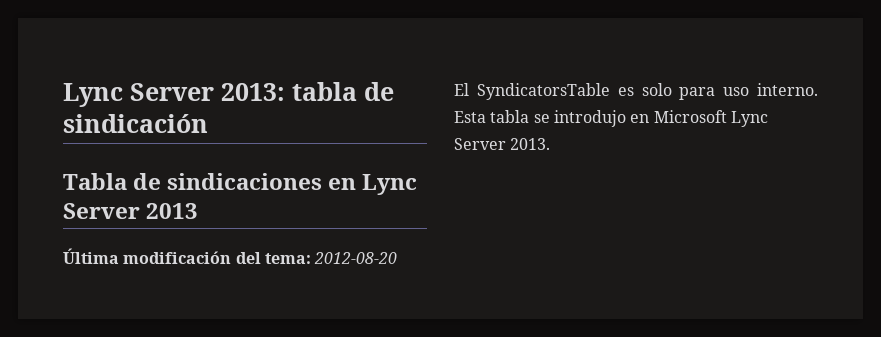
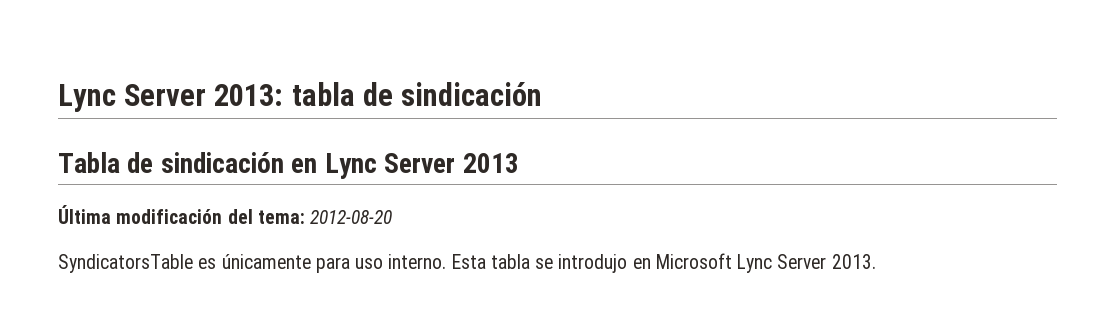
- Tabla de sindicaciones en Lync Server 2013
+ Tabla de sindicación en Lync Server 2013
- El SyndicatorsTable es solo para uso interno.
+ SyndicatorsTable es únicamente para uso interno.

